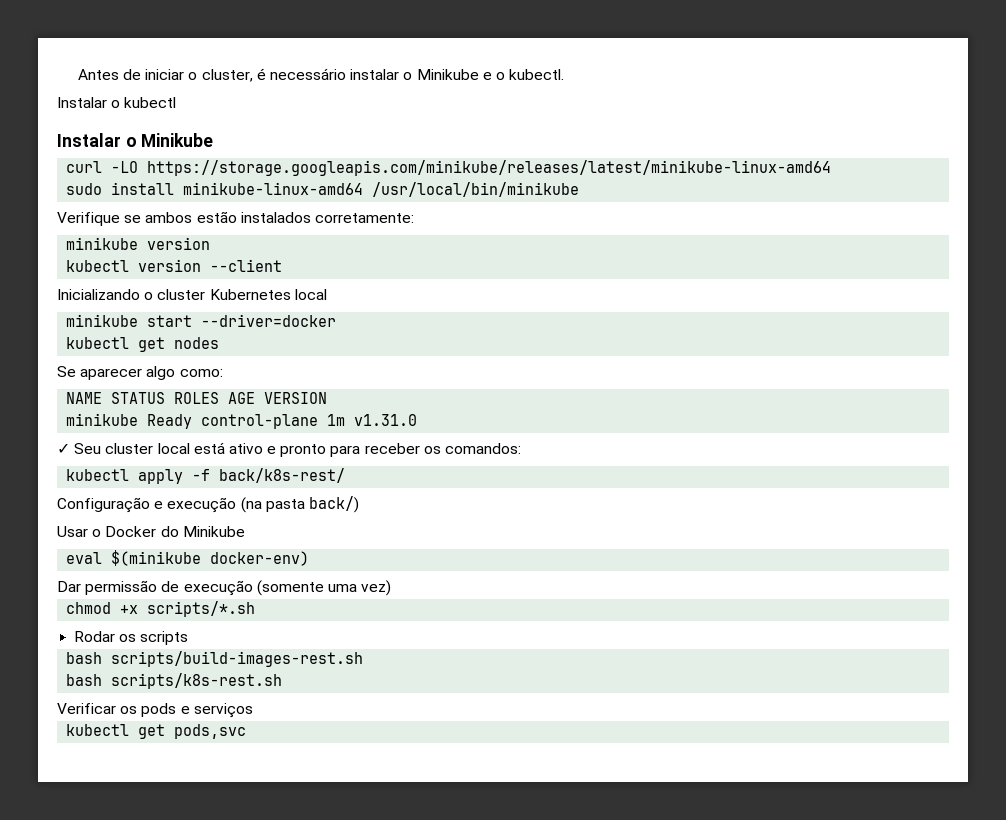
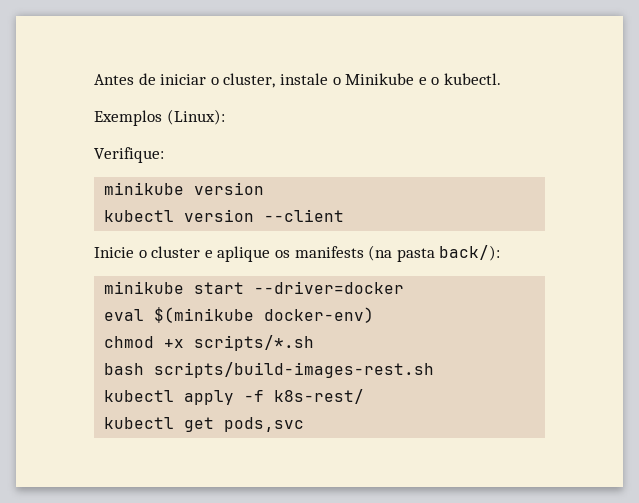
- Antes de iniciar o cluster, é necessário instalar o Minikube e o kubectl.
+ Antes de iniciar o cluster, instale o Minikube e o kubectl.
- Instalar o kubectl
- Instalar o Minikube
- curl -LO https://storage.googleapis.com/minikube/releases/latest/minikube-linux-amd64
- sudo install minikube-linux-amd64 /usr/local/bin/minikube
- Verifique se ambos estão instalados corretamente:
+ Exemplos (Linux):
+ Verifique:
- Inicializando o cluster Kubernetes local
+ Inicie o cluster e aplique os manifests (na pasta back/):
  minikube start --driver=docker
- kubectl get nodes
- Se aparecer algo como:
- NAME STATUS ROLES AGE VERSION
- minikube Ready control-plane 1m v1.31.0
- ✓ Seu cluster local está ativo e pronto para receber os comandos:
- kubectl apply -f back/k8s-rest/
- Configuração e execução (na pasta back/)
- Usar o Docker do Minikube
  eval $(minikube docker-env)
- Dar permissão de execução (somente uma vez)
- Rodar os scripts
- bash scripts/k8s-rest.sh
- Verificar os pods e serviços
+ kubectl apply -f k8s-rest/

